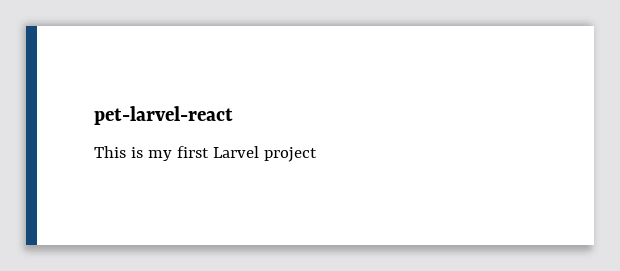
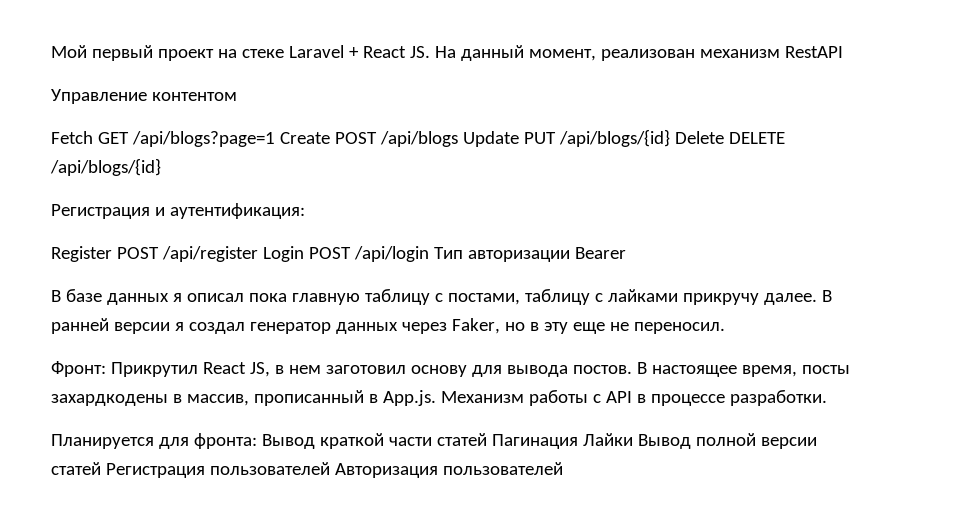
- pet-larvel-react
- This is my first Larvel project
+ Мой первый проект на стеке Laravel + React JS. На данный момент, реализован механизм RestAPI
+ Управление контентом
+ Fetch GET /api/blogs?page=1 Create POST /api/blogs Update PUT /api/blogs/{id} Delete DELETE /api/blogs/{id}
+ Регистрация и аутентификация:
+ Register POST /api/register Login POST /api/login Тип авторизации Bearer
+ В базе данных я описал пока главную таблицу с постами, таблицу с лайками прикручу далее. В ранней версии я создал генератор данных через Faker, но в эту еще не переносил.
+ Фронт: Прикрутил React JS, в нем заготовил основу для вывода постов. В настоящее время, посты захардкодены в массив, прописанный в App.js. Механизм работы с API в процессе разработки.
+ Планируется для фронта: Вывод краткой части статей Пагинация Лайки Вывод полной версии статей Регистрация пользователей Авторизация пользователей

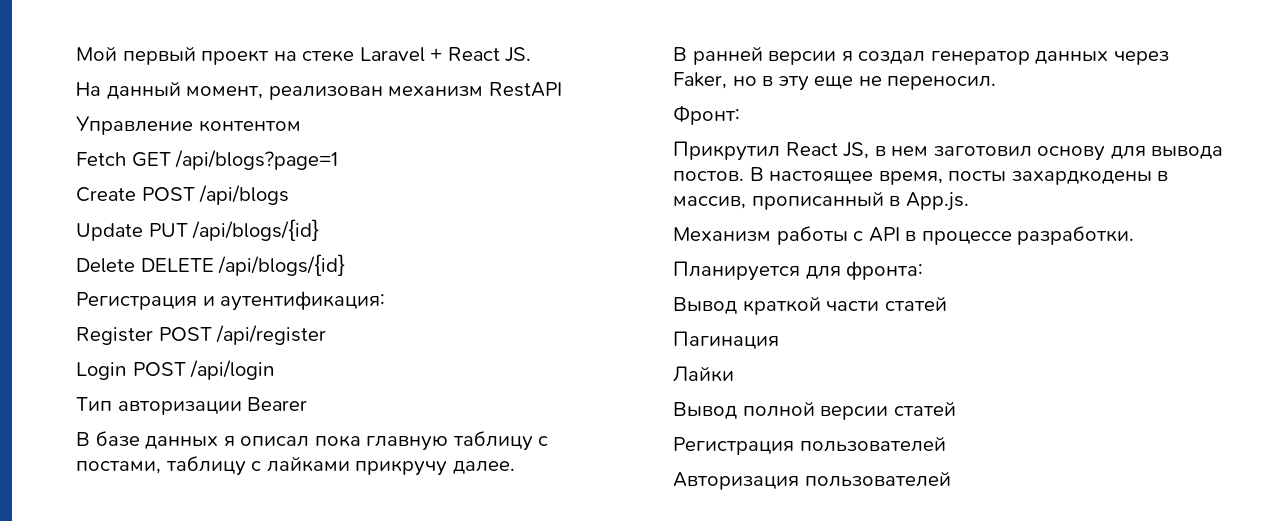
- Мой первый проект на стеке Laravel + React JS. На данный момент, реализован механизм RestAPI
+ Мой первый проект на стеке Laravel + React JS.
+ На данный момент, реализован механизм RestAPI
- Fetch GET /api/blogs?page=1 Create POST /api/blogs Update PUT /api/blogs/{id} Delete DELETE /api/blogs/{id}
+ Fetch GET /api/blogs?page=1
+ Create POST /api/blogs
+ Update PUT /api/blogs/{id}
+ Delete DELETE /api/blogs/{id}
- Register POST /api/register Login POST /api/login Тип авторизации Bearer
+ Register POST /api/register
+ Login POST /api/login
+ Тип авторизации Bearer
- В базе данных я описал пока главную таблицу с постами, таблицу с лайками прикручу далее. В ранней версии я создал генератор данных через Faker, но в эту еще не переносил.
+ В базе данных я описал пока главную таблицу с постами, таблицу с лайками прикручу далее.
+ В ранней версии я создал генератор данных через Faker, но в эту еще не переносил.
- Фронт: Прикрутил React JS, в нем заготовил основу для вывода постов.
+ Фронт:
+ Прикрутил React JS, в нем заготовил основу для вывода постов.
- В настоящее время, посты захардкодены в массив, прописанный в App.js. Механизм работы с API в процессе разработки.
+ В настоящее время, посты захардкодены в массив, прописанный в App.js.
+ Механизм работы с API в процессе разработки.
- Планируется для фронта: Вывод краткой части статей Пагинация Лайки Вывод полной версии статей Регистрация пользователей Авторизация пользователей
+ Планируется для фронта:
+ Вывод краткой части статей
+ Пагинация
+ Лайки
+ Вывод полной версии статей
+ Регистрация пользователей
+ Авторизация пользователей

